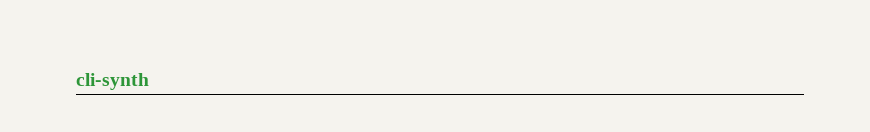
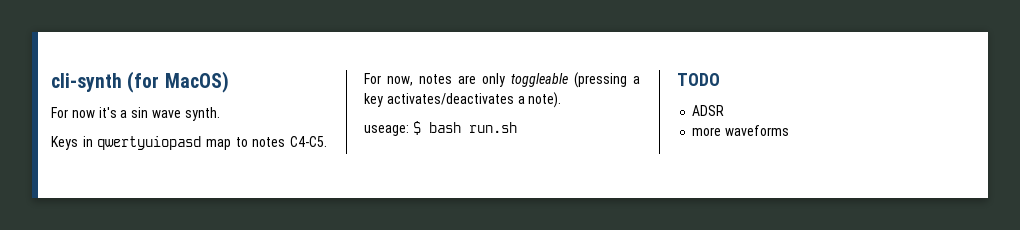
- cli-synth
+ cli-synth (for MacOS)
+ For now it's a sin wave synth.
+ Keys in qwertyuiopasd map to notes C4-C5. For now, notes are only toggleable (pressing a key activates/deactivates a note).
+ useage: $ bash run.sh
+ TODO
+ ADSR
+ more waveforms

